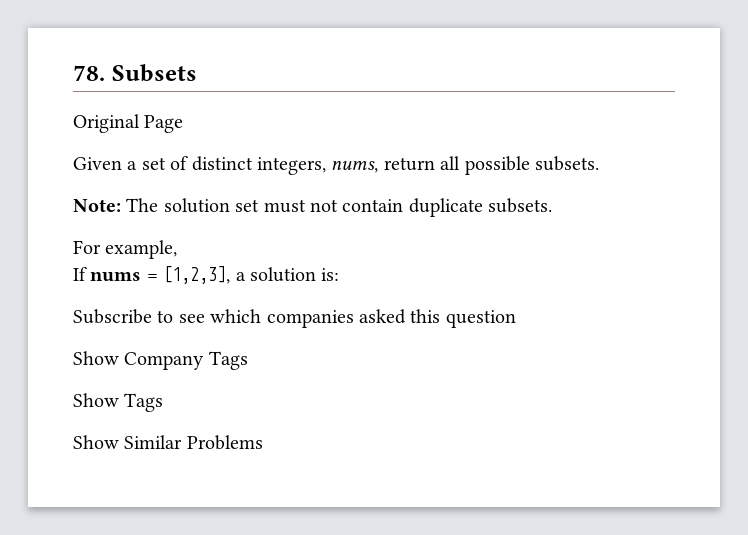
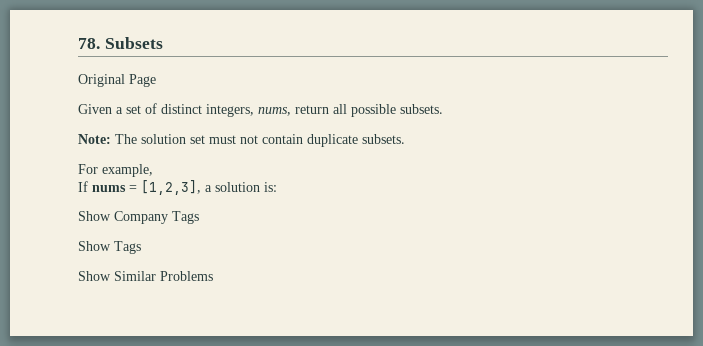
- Subscribe to see which companies asked this question

